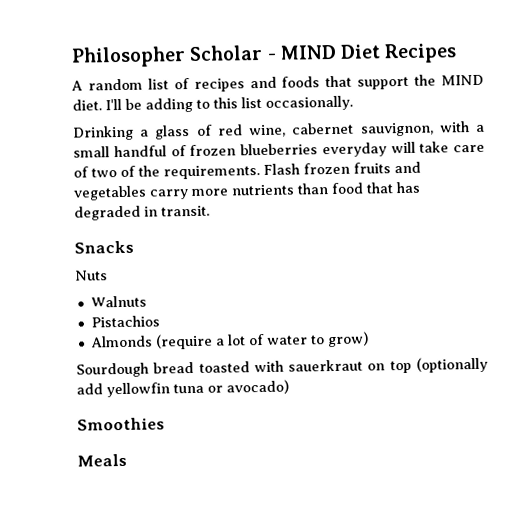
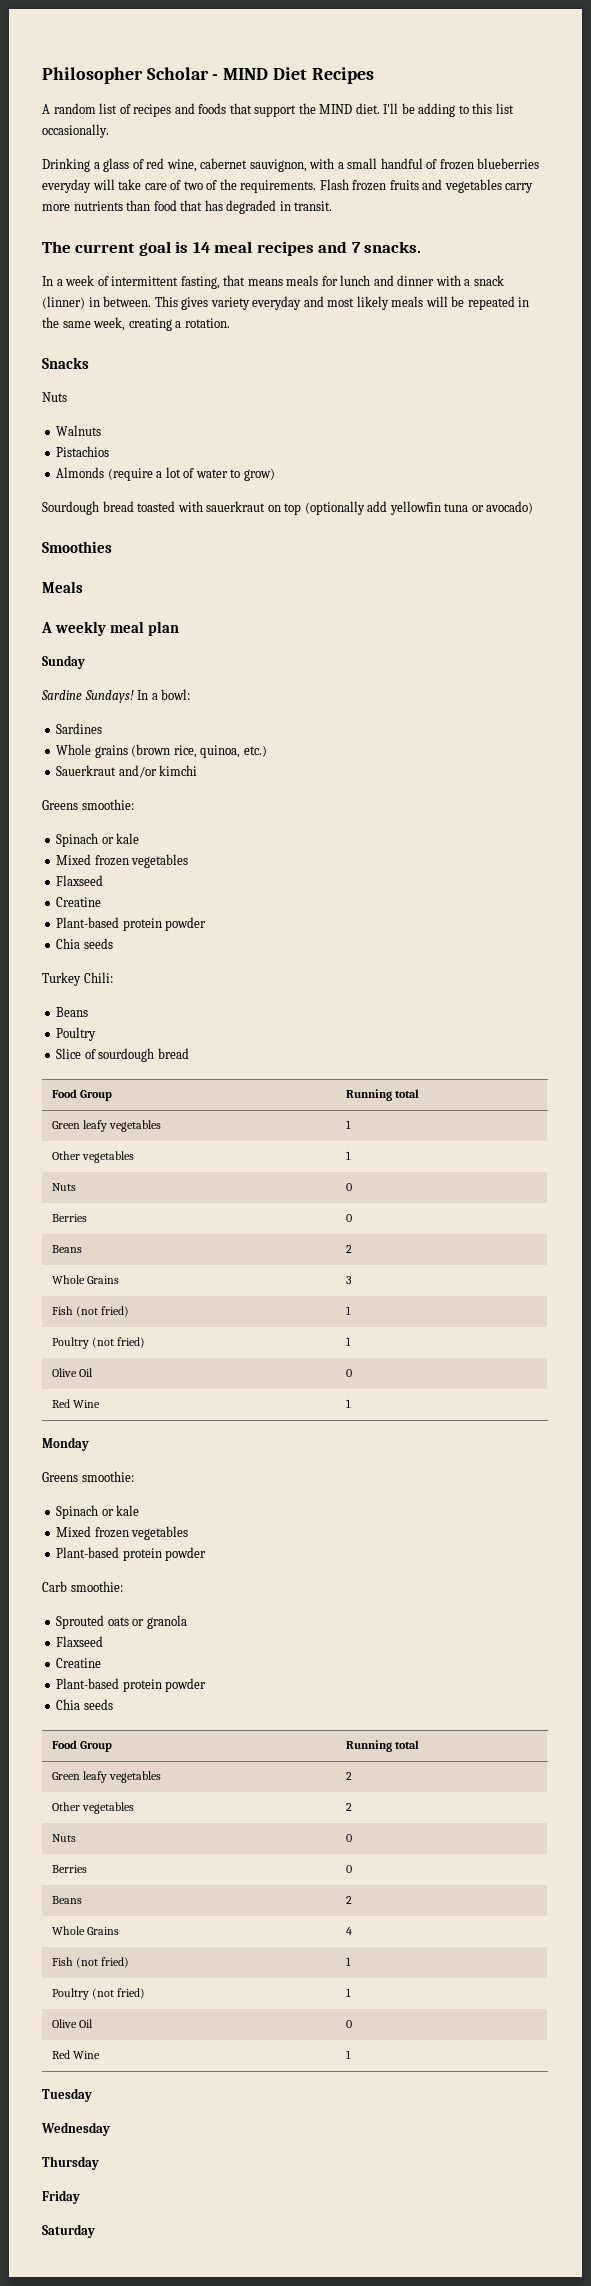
+ The current goal is 14 meal recipes and 7 snacks.
+ In a week of intermittent fasting, that means meals for lunch and dinner with a snack (linner) in between. This gives variety everyday and most likely meals will be repeated in the same week, creating a rotation.
+ A weekly meal plan
+ Sunday
+ Sardine Sundays! In a bowl:
+ Sardines
+ Whole grains (brown rice, quinoa, etc.)
+ Sauerkraut and/or kimchi
+ Greens smoothie:
+ Spinach or kale
+ Mixed frozen vegetables
+ Flaxseed
+ Creatine
+ Plant-based protein powder
+ Chia seeds
+ Turkey Chili:
+ Beans
+ Poultry
+ Slice of sourdough bread
+ Food Group | Running total
+ Green leafy vegetables | 1
+ Other vegetables | 1
+ Nuts | 0
+ Berries | 0
+ Beans | 2
+ Whole Grains | 3
+ Fish (not fried) | 1
+ Poultry (not fried) | 1
+ Olive Oil | 0
+ Red Wine | 1
+ Monday
+ Greens smoothie:
+ Spinach or kale
+ Mixed frozen vegetables
+ Plant-based protein powder
+ Carb smoothie:
+ Sprouted oats or granola
+ Flaxseed
+ Creatine
+ Plant-based protein powder
+ Chia seeds
+ Food Group | Running total
+ Green leafy vegetables | 2
+ Other vegetables | 2
+ Nuts | 0
+ Berries | 0
+ Beans | 2
+ Whole Grains | 4
+ Fish (not fried) | 1
+ Poultry (not fried) | 1
+ Olive Oil | 0
+ Red Wine | 1
+ Tuesday
+ Wednesday
+ Thursday
+ Friday
+ Saturday

